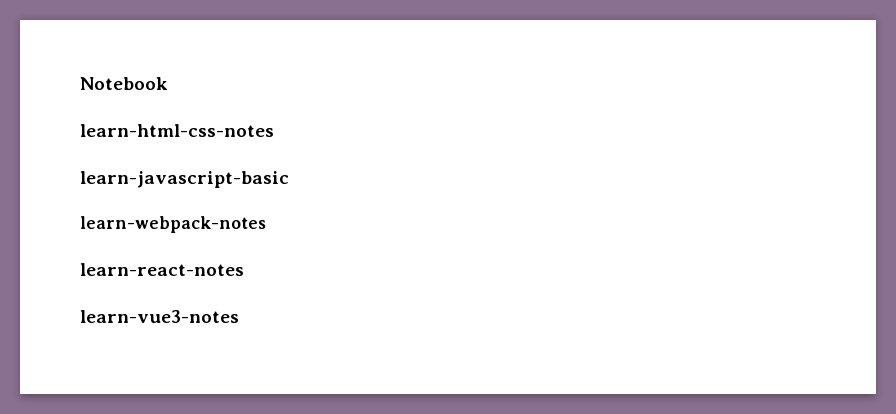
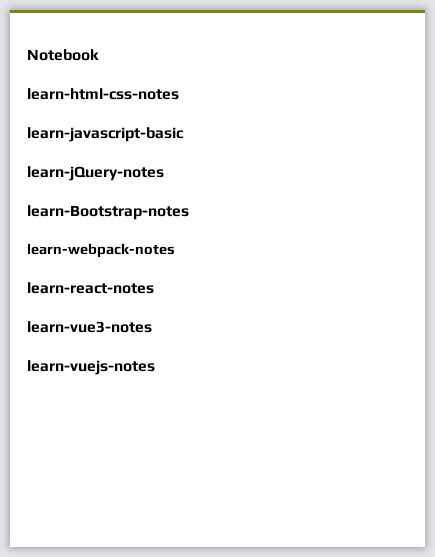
+ learn-jQuery-notes
+ learn-Bootstrap-notes
+ learn-vuejs-notes

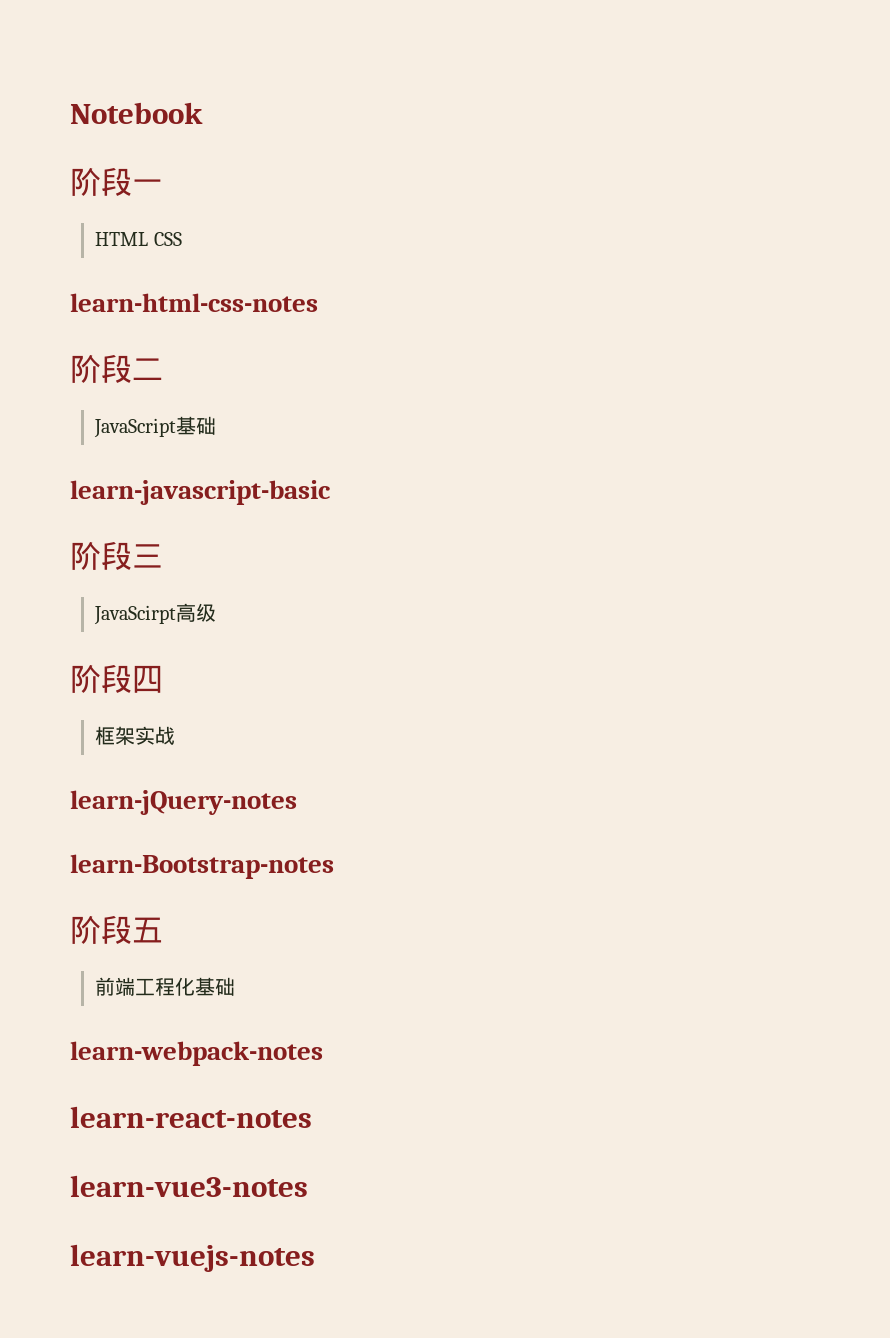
+ 阶段一
+ HTML CSS
  learn-html-css-notes
+ 阶段二
+ JavaScript基础
  learn-javascript-basic
+ 阶段三
+ JavaScirpt高级
+ 阶段四
+ 框架实战
  learn-jQuery-notes
  learn-Bootstrap-notes
+ 阶段五
+ 前端工程化基础

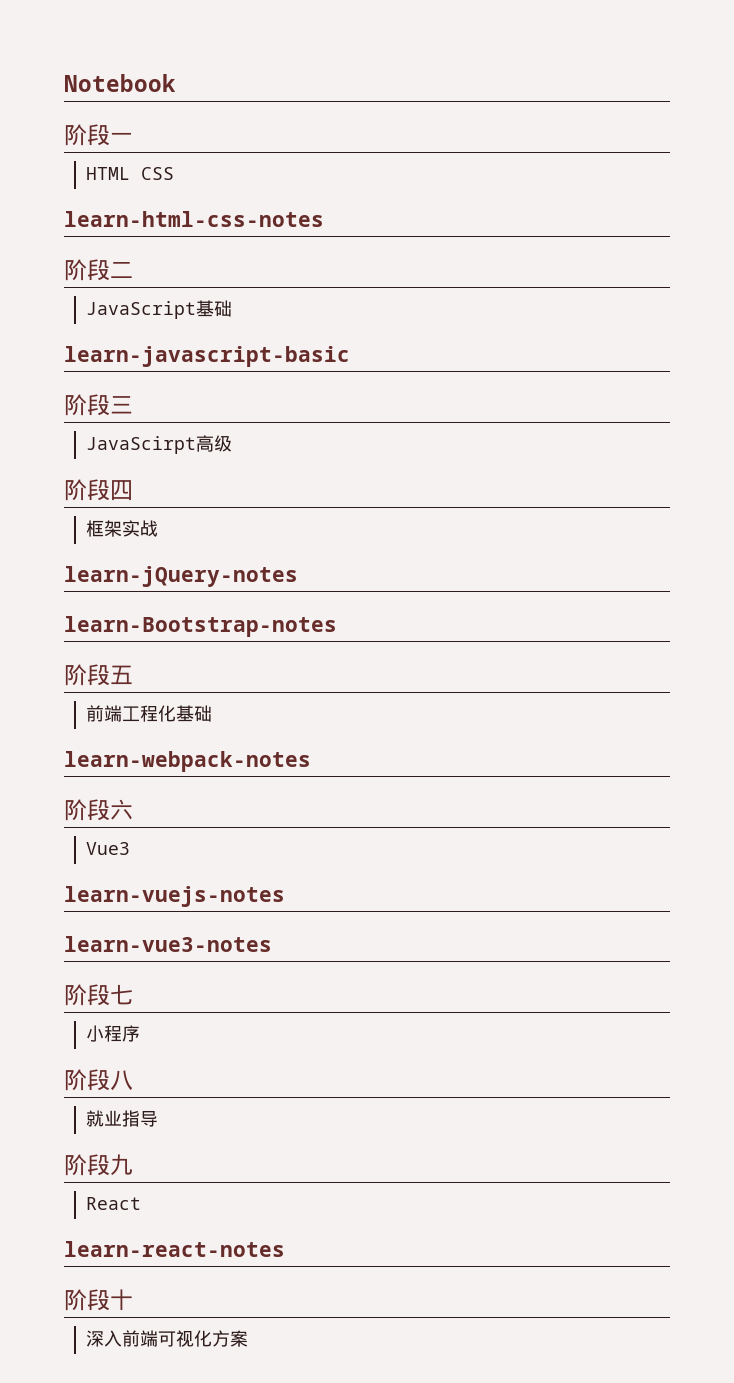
+ 阶段六
+ Vue3
+ learn-vuejs-notes
+ learn-vue3-notes
+ 阶段七
+ 小程序
+ 阶段八
+ 就业指导
+ 阶段九
+ React
  learn-react-notes
- learn-vue3-notes
- learn-vuejs-notes
+ 阶段十
+ 深入前端可视化方案

